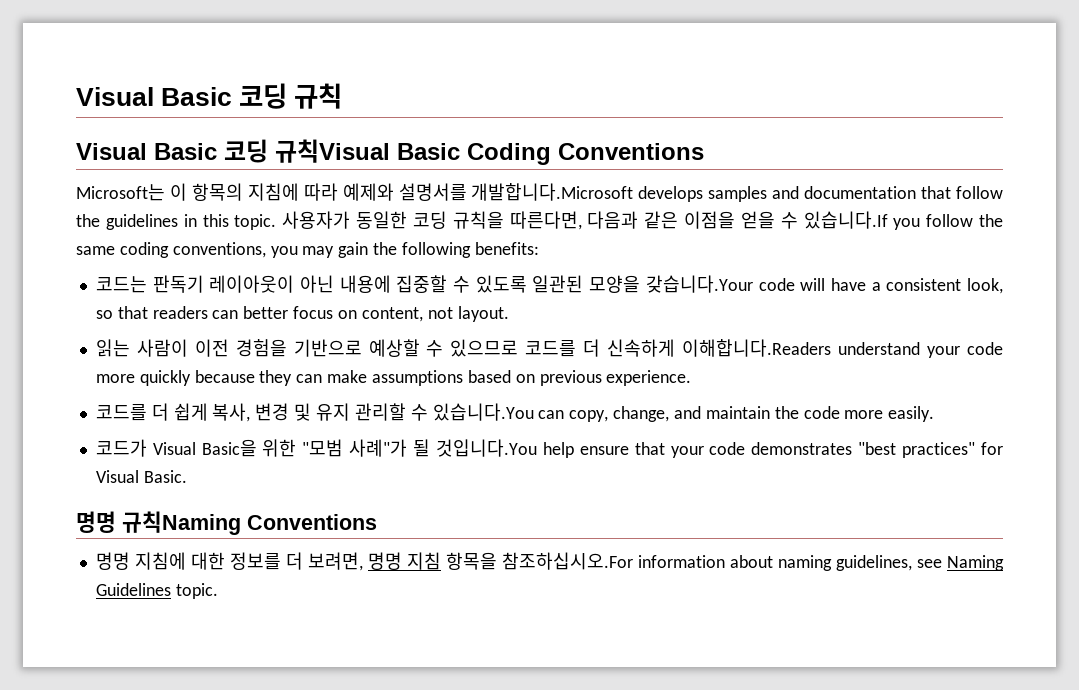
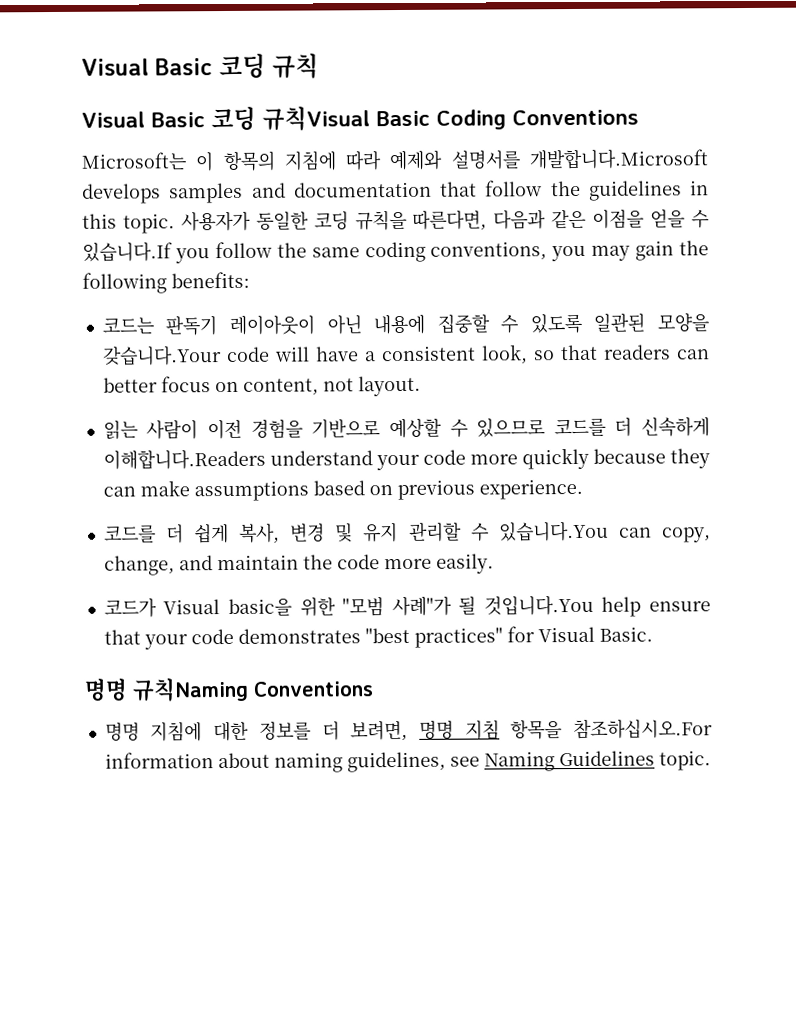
- 코드가 Visual Basic을 위한 "모범 사례"가 될 것입니다.You help ensure that your code demonstrates "best practices" for Visual Basic.
+ 코드가 Visual basic을 위한 "모범 사례"가 될 것입니다.You help ensure that your code demonstrates "best practices" for Visual Basic.

